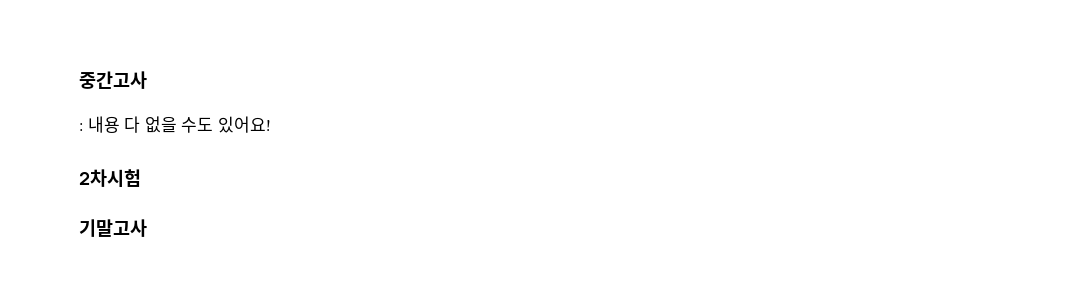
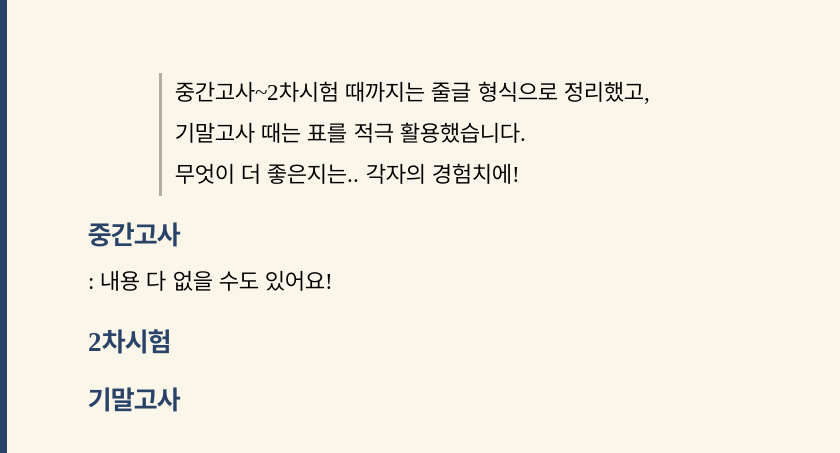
+ 중간고사~2차시험 때까지는 줄글 형식으로 정리했고, 기말고사 때는 표를 적극 활용했습니다.
+ 무엇이 더 좋은지는.. 각자의 경험치에!

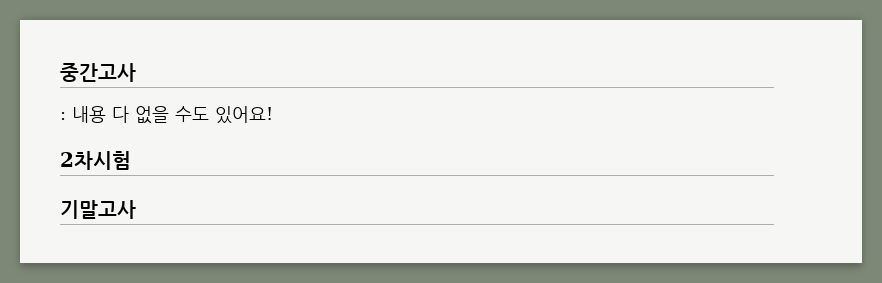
- 중간고사~2차시험 때까지는 줄글 형식으로 정리했고, 기말고사 때는 표를 적극 활용했습니다.
- 무엇이 더 좋은지는.. 각자의 경험치에!

